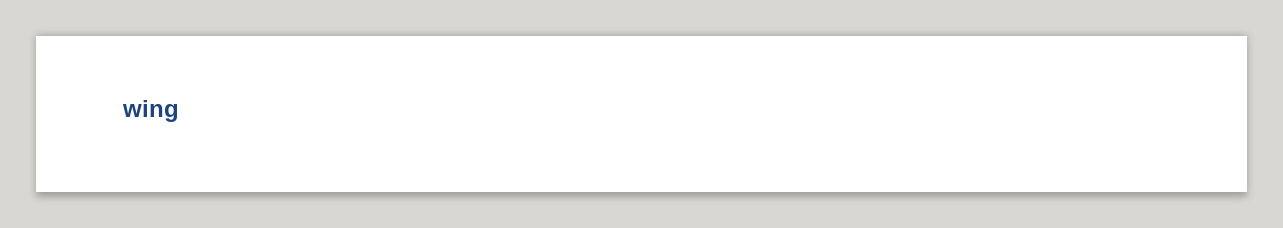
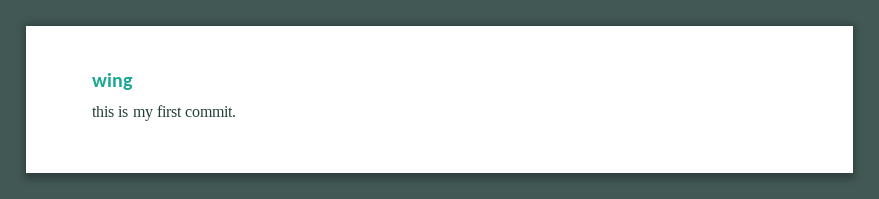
+ this is my first commit.

